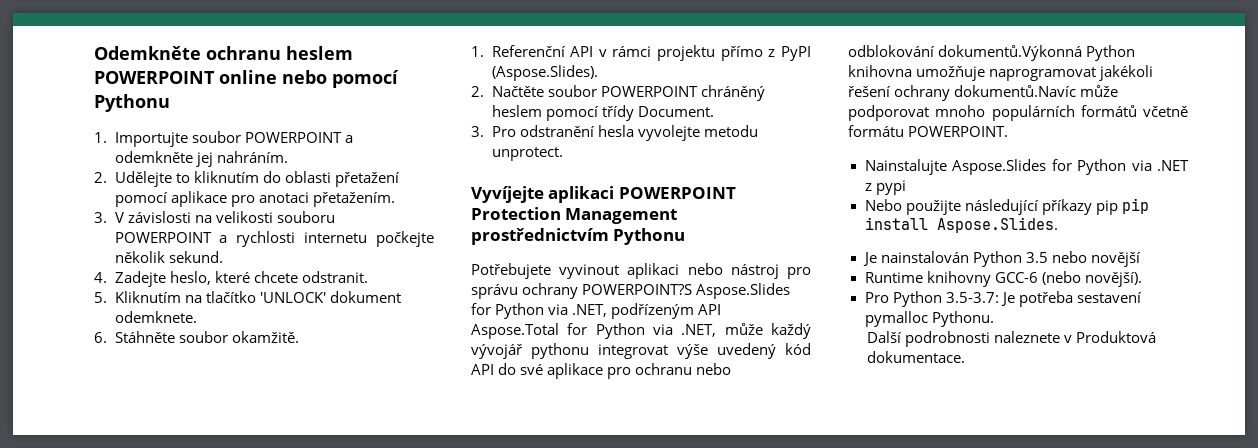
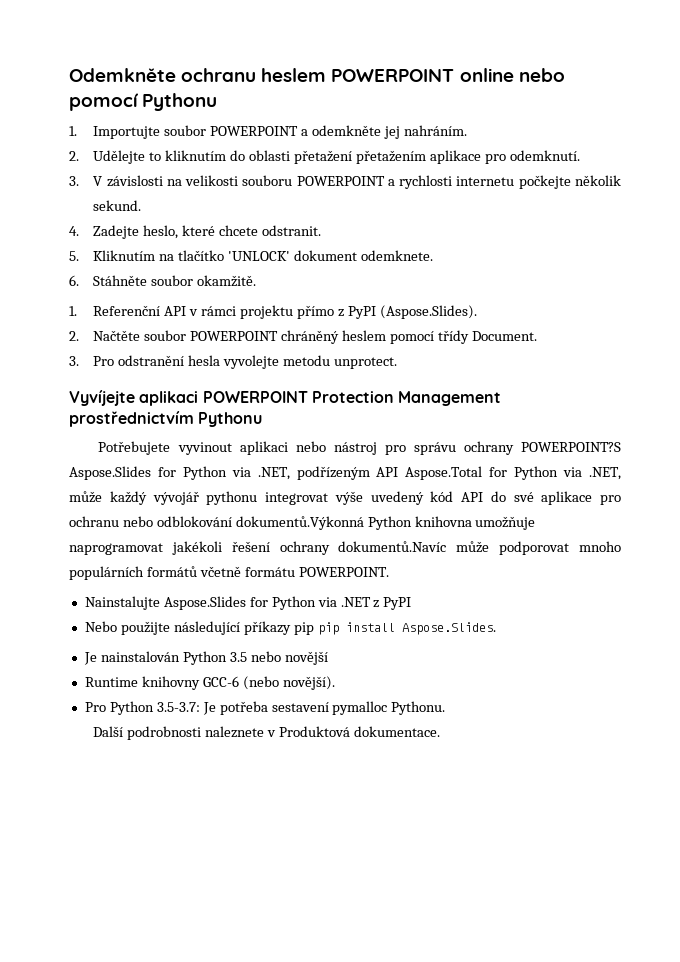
- 2. Udělejte to kliknutím do oblasti přetažení pomocí aplikace pro anotaci přetažením.
+ 2. Udělejte to kliknutím do oblasti přetažení přetažením aplikace pro odemknutí.
- Nainstalujte Aspose.Slides for Python via .NET z pypi
+ Nainstalujte Aspose.Slides for Python via .NET z PyPI

